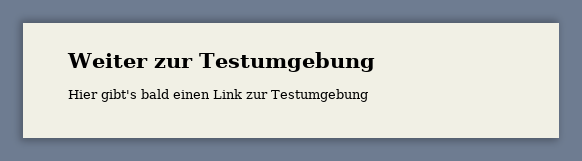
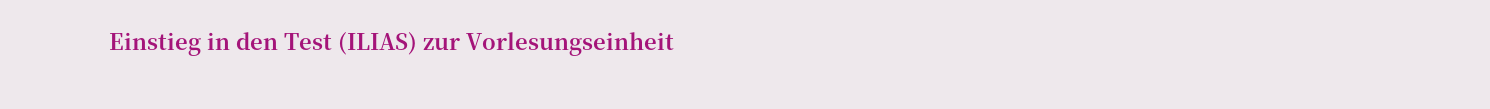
- Weiter zur Testumgebung
- Hier gibt's bald einen Link zur Testumgebung
+ Einstieg in den Test (ILIAS) zur Vorlesungseinheit

